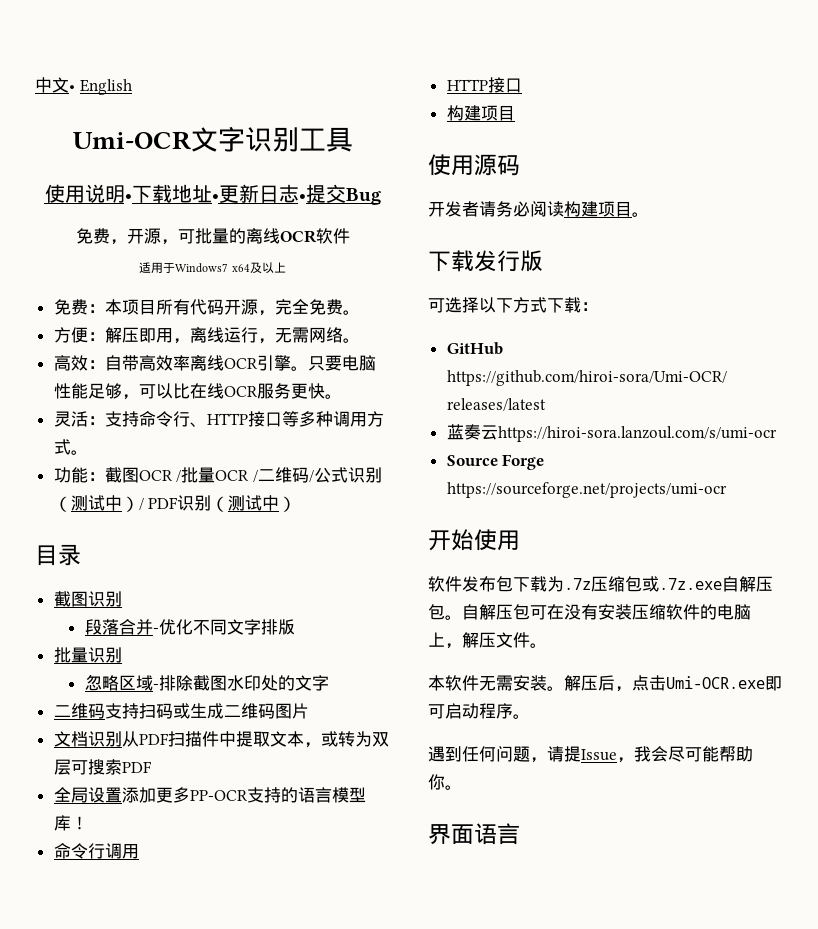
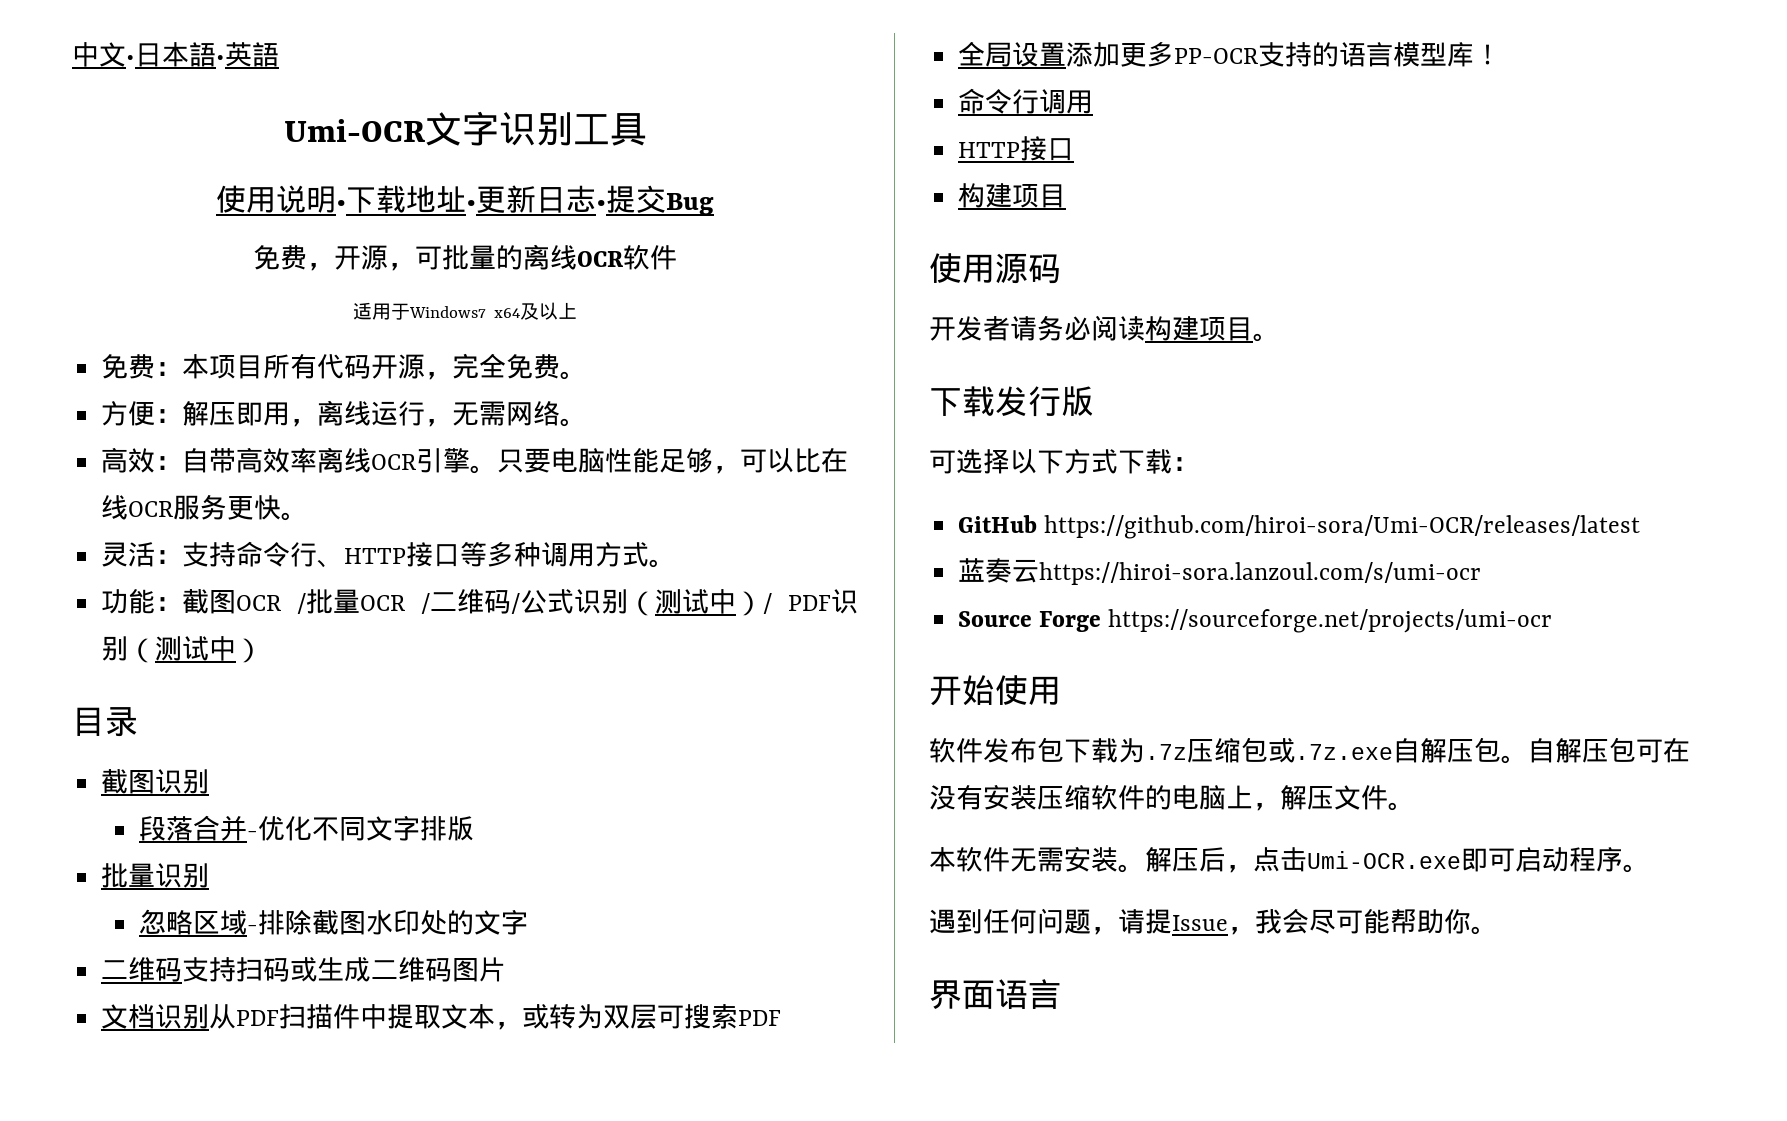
- 中文• English
+ 中文•日本語•英語

